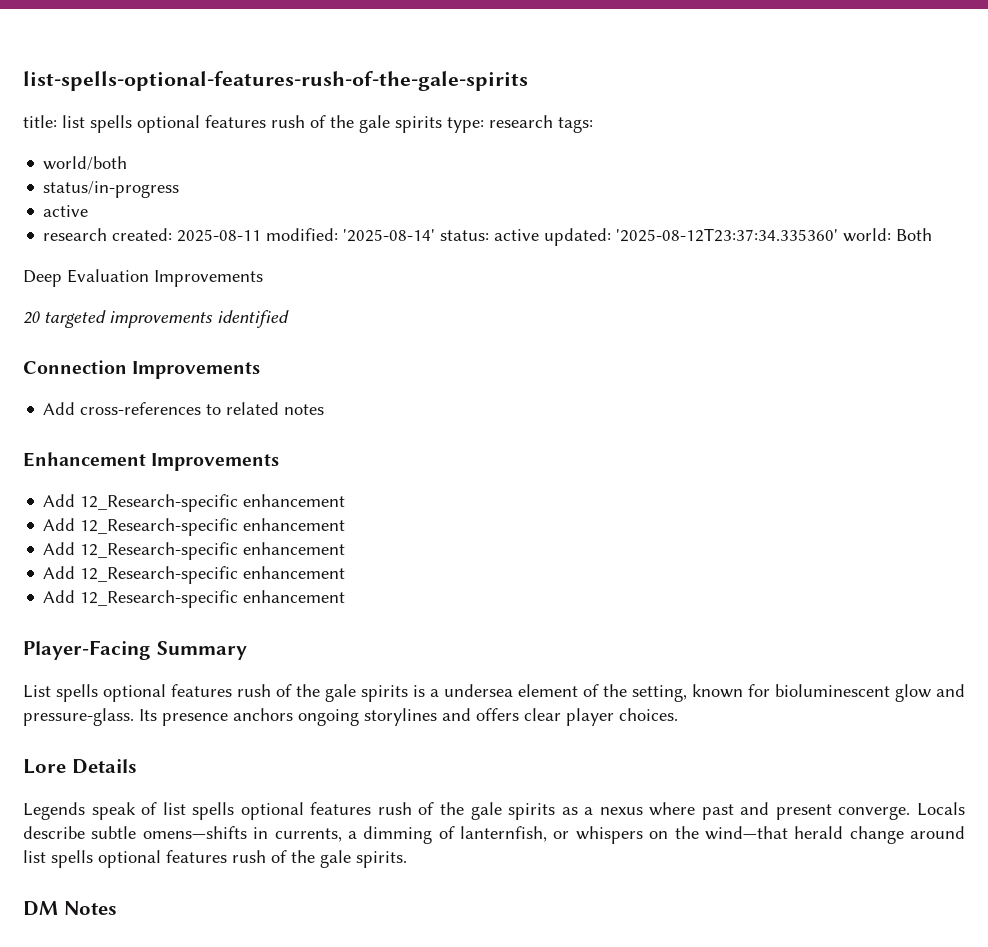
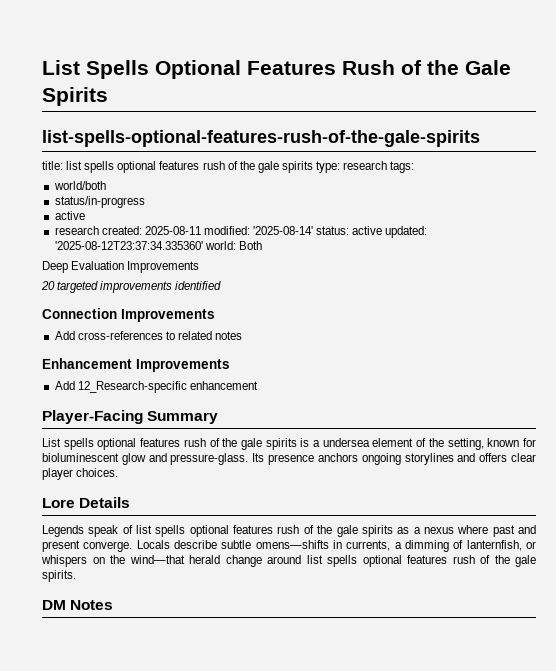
+ List Spells Optional Features Rush of the Gale Spirits
  Enhancement Improvements
- Add 12_Research-specific enhancement
- Add 12_Research-specific enhancement
- Add 12_Research-specific enhancement
- Add 12_Research-specific enhancement

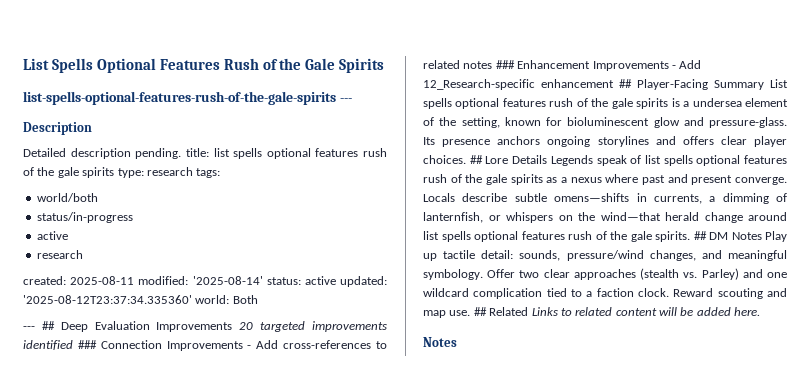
- list-spells-optional-features-rush-of-the-gale-spirits
- title: list spells optional features rush of the gale spirits type: research tags:
+ list-spells-optional-features-rush-of-the-gale-spirits ---
+ Description
+ Detailed description pending. title: list spells optional features rush of the gale spirits type: research tags:
  status/in-progress
  active
- research created: 2025-08-11 modified: '2025-08-14' status: active updated: '2025-08-12T23:37:34.335360' world: Both
+ research
+ created: 2025-08-11 modified: '2025-08-14' status: active updated: '2025-08-12T23:37:34.335360' world: Both
- Deep Evaluation Improvements
- 20 targeted improvements identified
- Connection Improvements
- Add cross-references to related notes
- Enhancement Improvements
- Add 12_Research-specific enhancement
- Player-Facing Summary
- List spells optional features rush of the gale spirits is a undersea element of the setting, known for bioluminescent glow and pressure-glass.
+ --- ## Deep Evaluation Improvements 20 targeted improvements identified ### Connection Improvements - Add cross-references to related notes ### Enhancement Improvements - Add 12_Research-specific enhancement ## Player-Facing Summary List spells optional features rush of the gale spirits is a undersea element of the setting, known for bioluminescent glow and pressure-glass.
- Its presence anchors ongoing storylines and offers clear player choices.
- Lore Details
- Legends speak of list spells optional features rush of the gale spirits as a nexus where past and present converge.
+ Its presence anchors ongoing storylines and offers clear player choices. ## Lore Details Legends speak of list spells optional features rush of the gale spirits as a nexus where past and present converge.
- Locals describe subtle omens—shifts in currents, a dimming of lanternfish, or whispers on the wind—that herald change around list spells optional features rush of the gale spirits.
- DM Notes
+ Locals describe subtle omens—shifts in currents, a dimming of lanternfish, or whispers on the wind—that herald change around list spells optional features rush of the gale spirits. ## DM Notes Play up tactile detail: sounds, pressure/wind changes, and meaningful symbology. Offer two clear approaches (stealth vs. Parley) and one wildcard complication tied to a faction clock. Reward scouting and map use. ## Related Links to related content will be added here.
+ Notes

